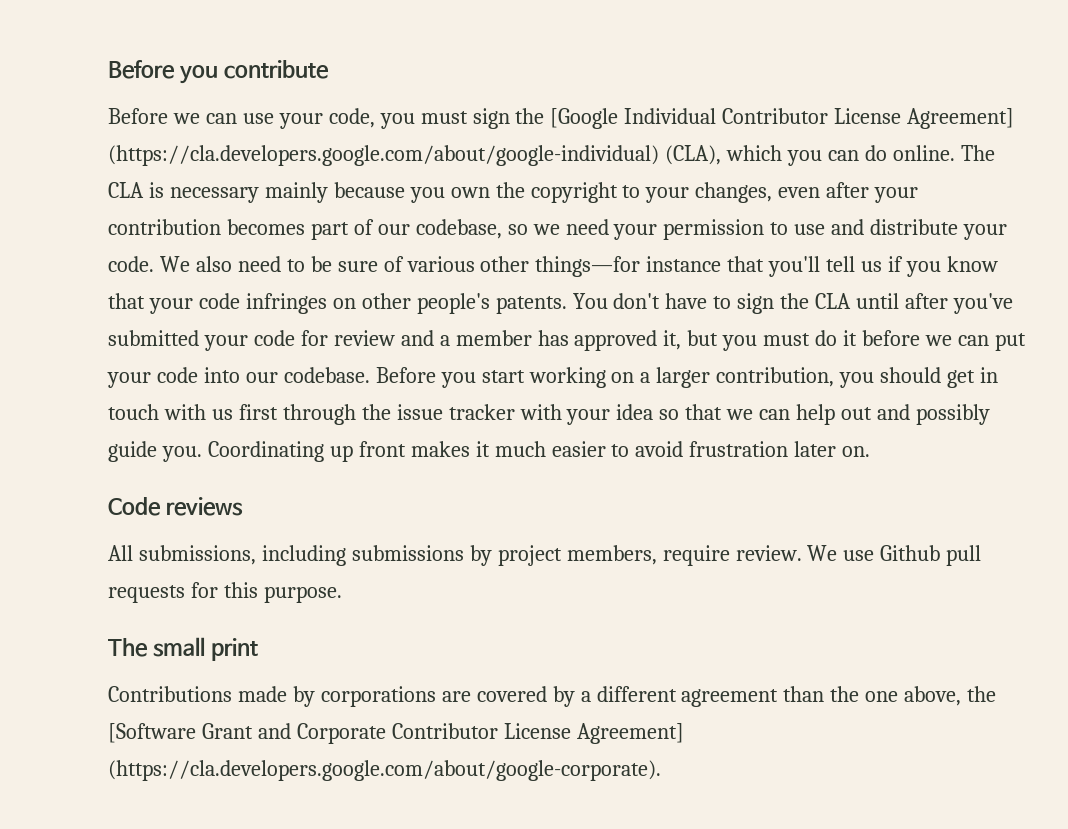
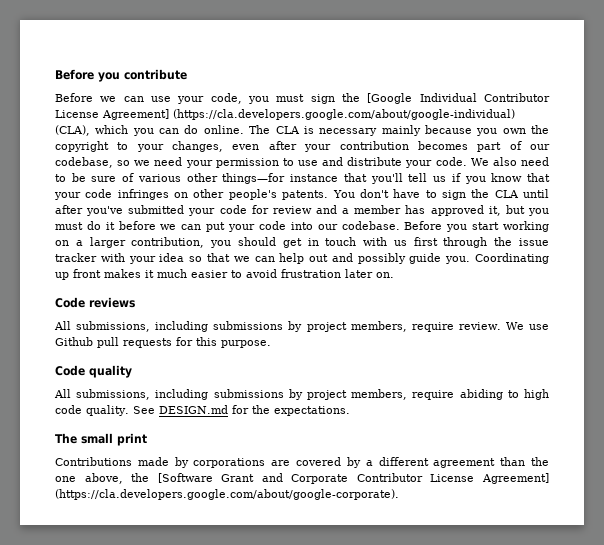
+ Code quality
+ All submissions, including submissions by project members, require abiding to high code quality. See DESIGN.md for the expectations.

